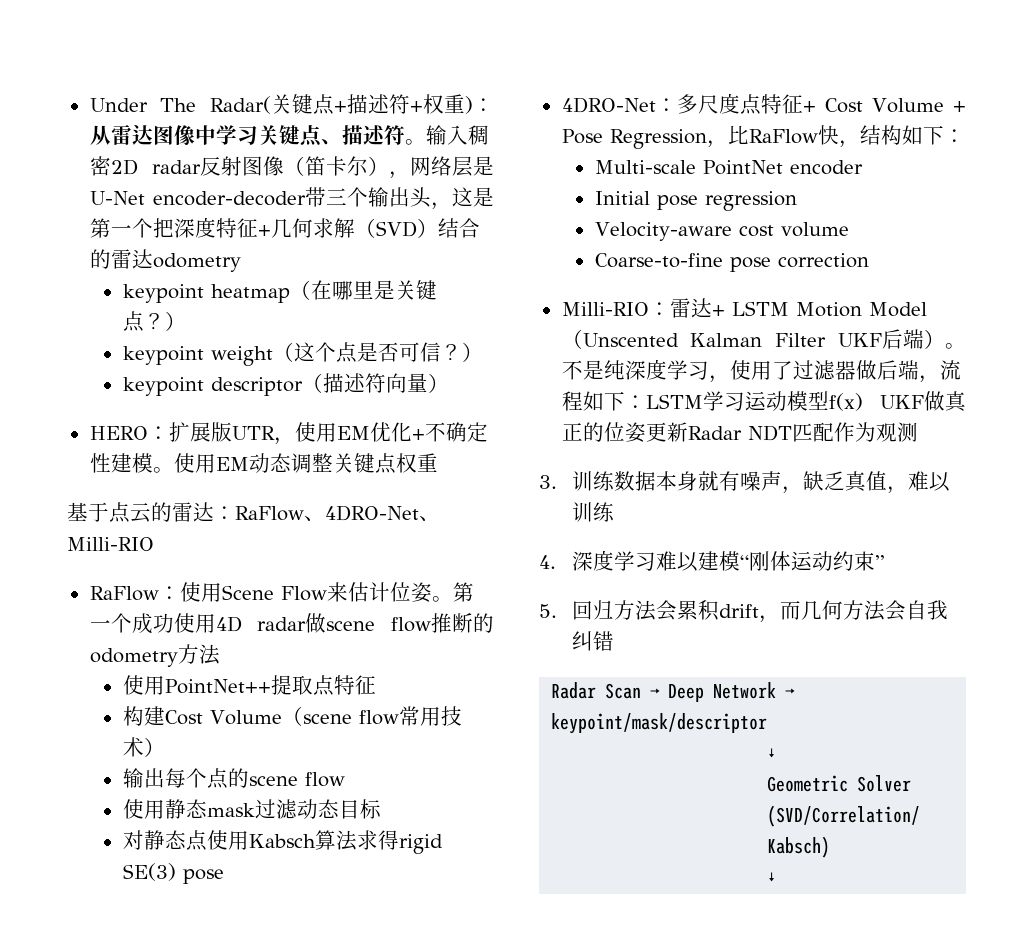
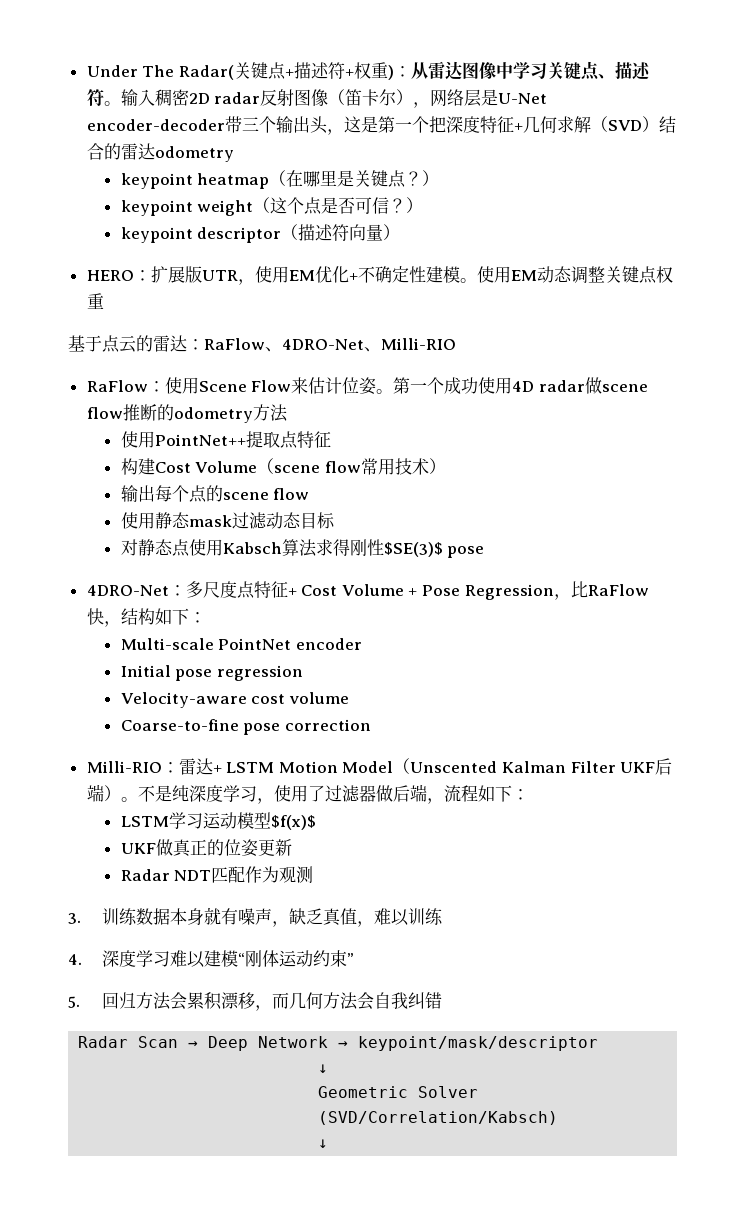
- 对静态点使用Kabsch算法求得rigid SE(3) pose
+ 对静态点使用Kabsch算法求得刚性$SE(3)$ pose
- 不是纯深度学习，使用了过滤器做后端，流程如下：LSTM学习运动模型f(x) UKF做真正的位姿更新Radar NDT匹配作为观测
+ 不是纯深度学习，使用了过滤器做后端，流程如下：
+ LSTM学习运动模型$f(x)$
+ UKF做真正的位姿更新
+ Radar NDT匹配作为观测
- 5.回归方法会累积drift，而几何方法会自我纠错
+ 5.回归方法会累积漂移，而几何方法会自我纠错

